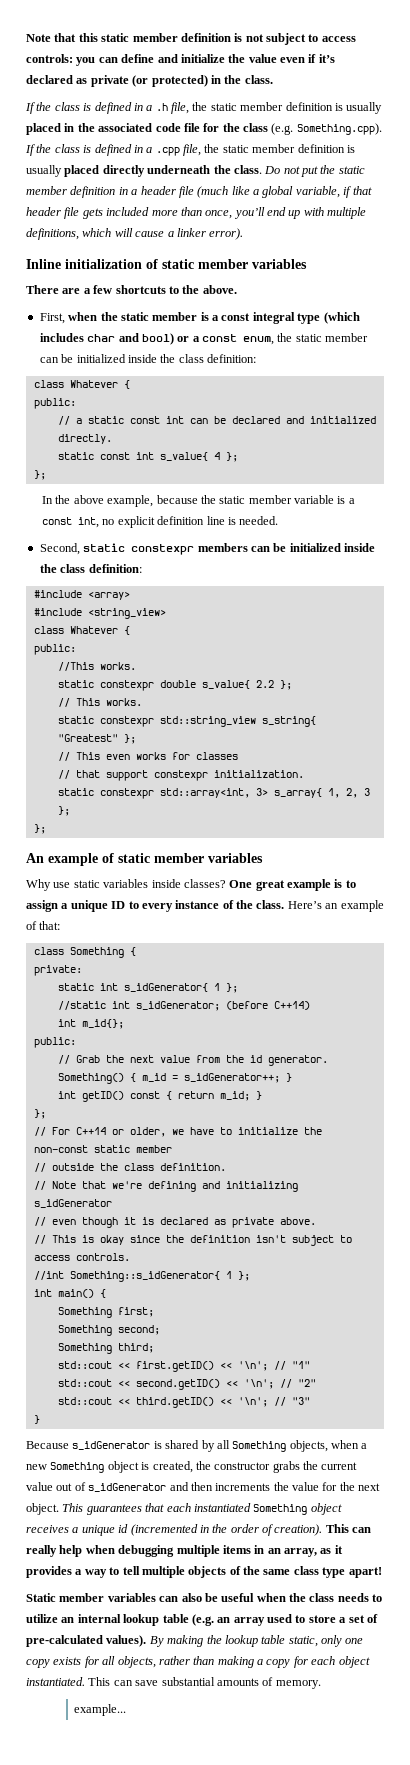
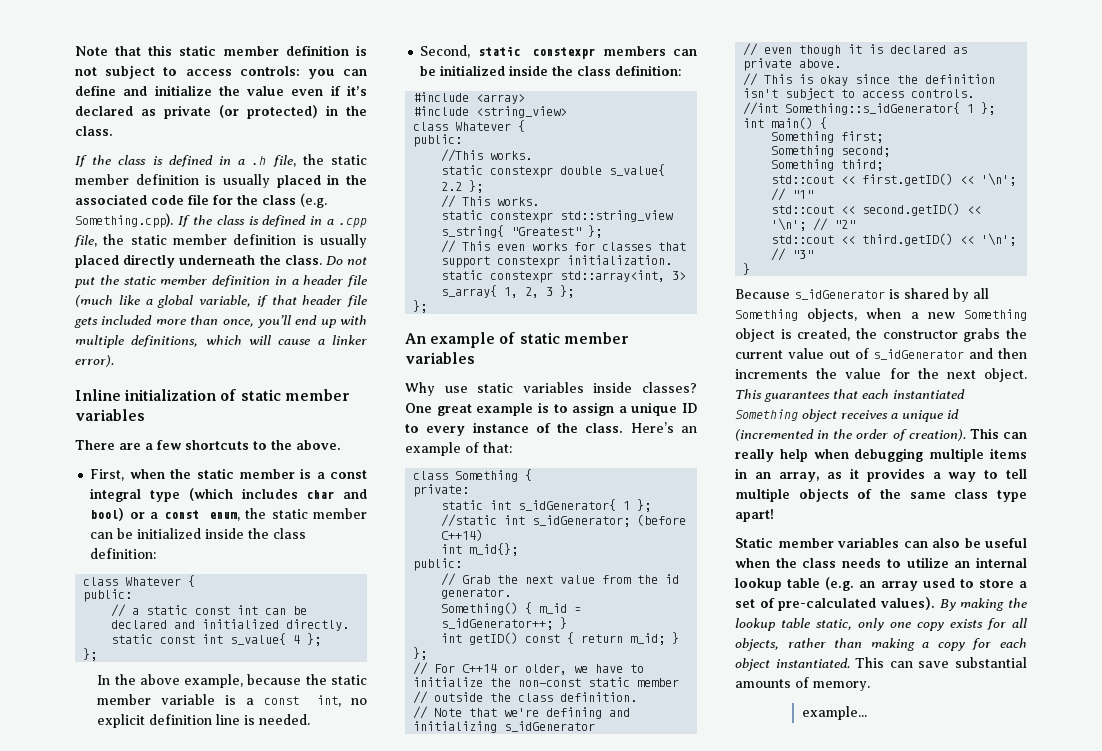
- // This even works for classes
- // that support constexpr initialization.
+ // This even works for classes that support constexpr initialization.

